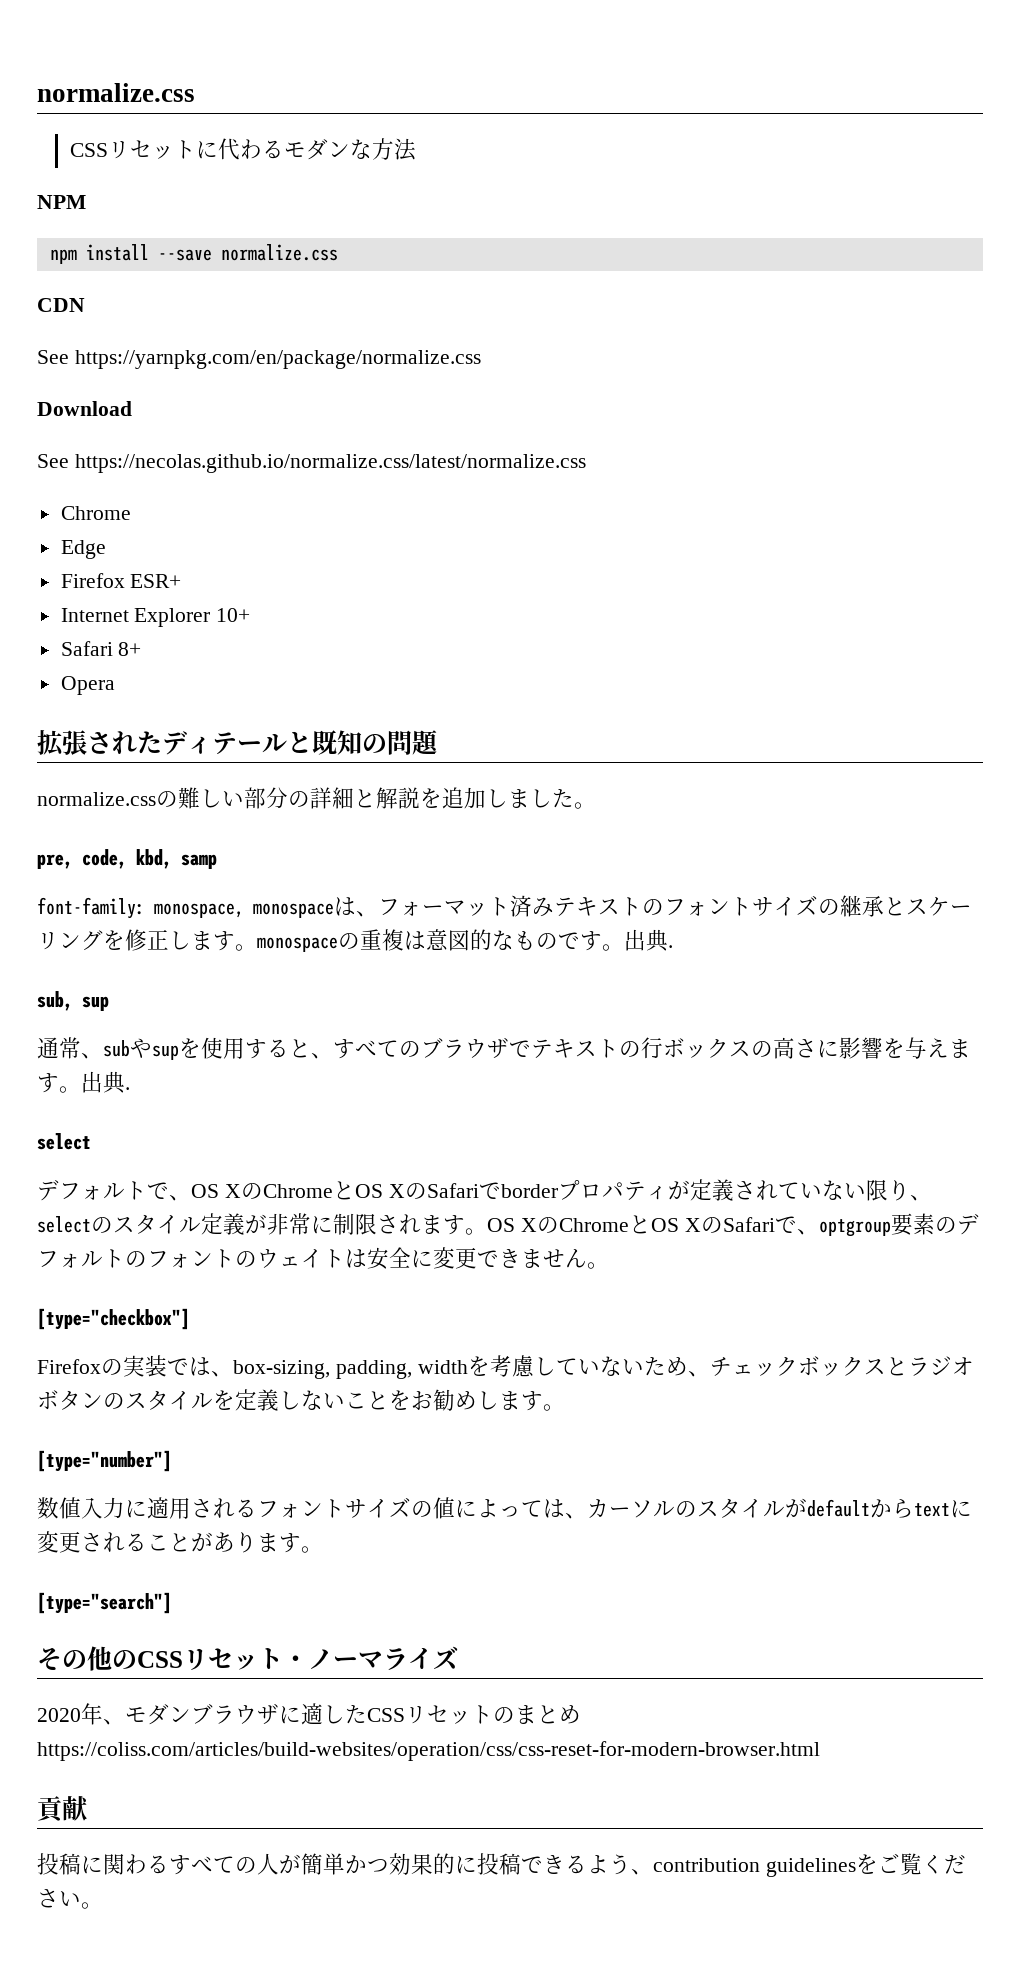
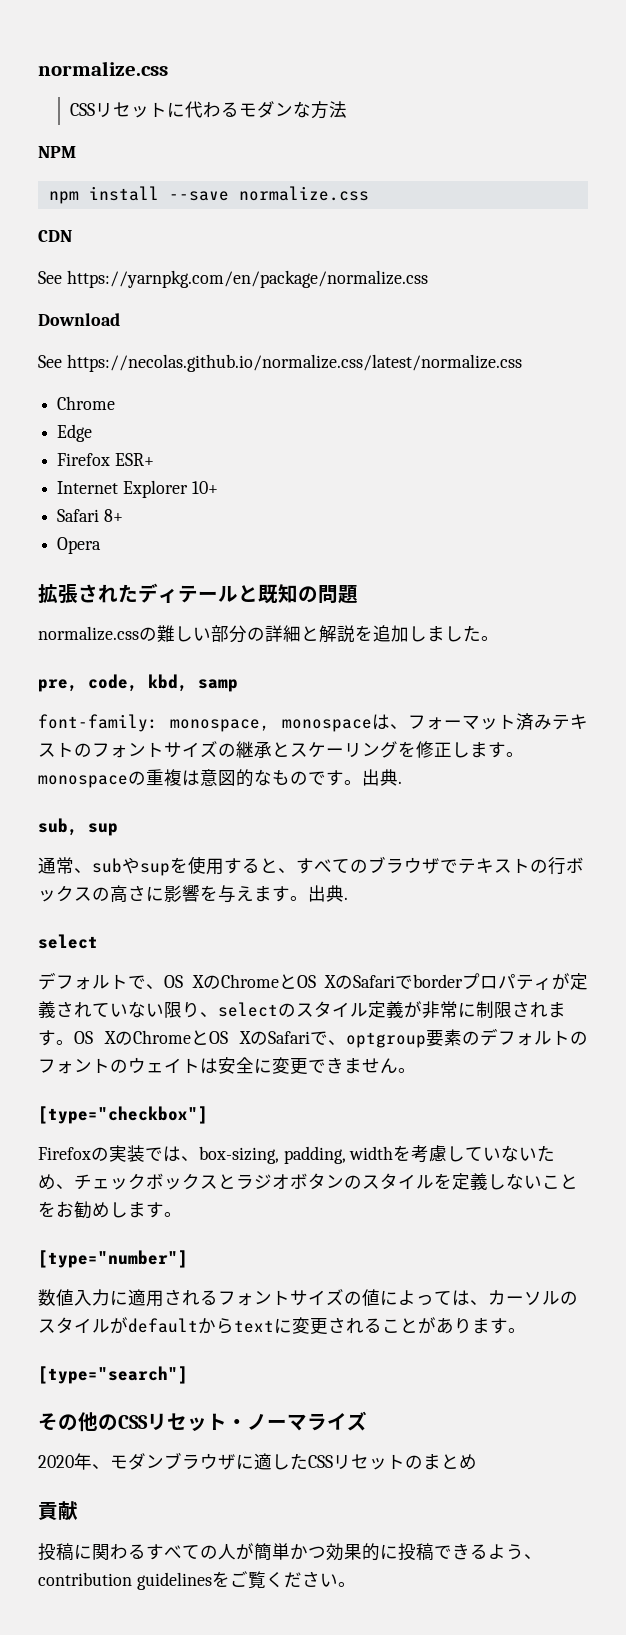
- 2020年、モダンブラウザに適したCSSリセットのまとめhttps://coliss.com/articles/build-websites/operation/css/css-reset-for-modern-browser.html
+ 2020年、モダンブラウザに適したCSSリセットのまとめ

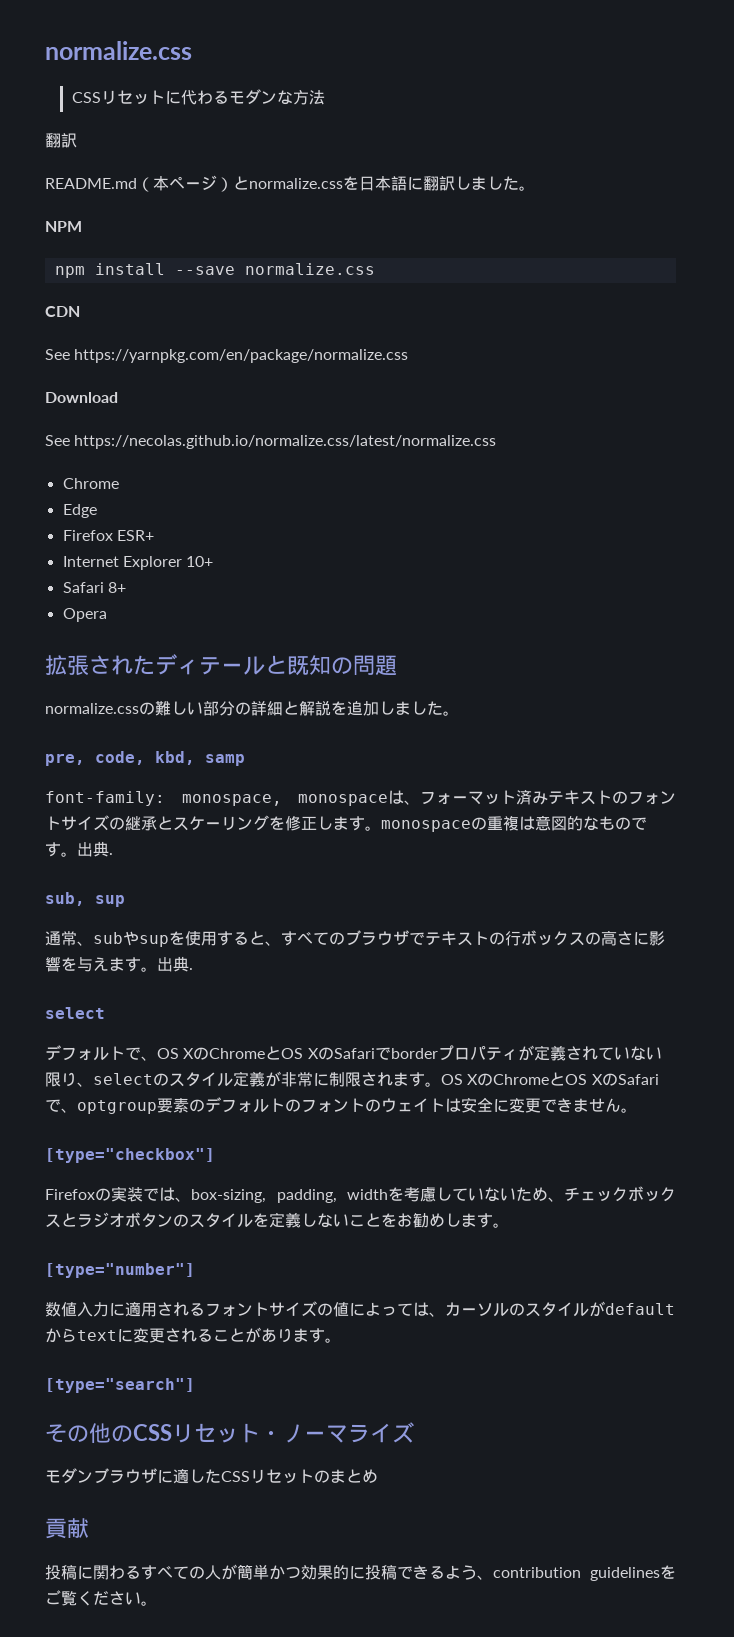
  CSSリセットに代わるモダンな方法
+ 翻訳
+ README.md（本ページ）とnormalize.cssを日本語に翻訳しました。
- 2020年、モダンブラウザに適したCSSリセットのまとめ
+ モダンブラウザに適したCSSリセットのまとめ

